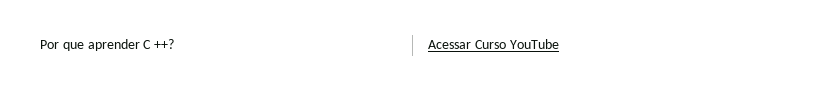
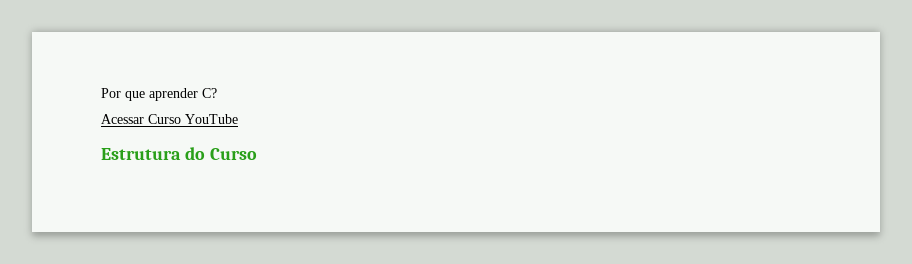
- Por que aprender C ++?
+ Por que aprender C?
+ Estrutura do Curso

